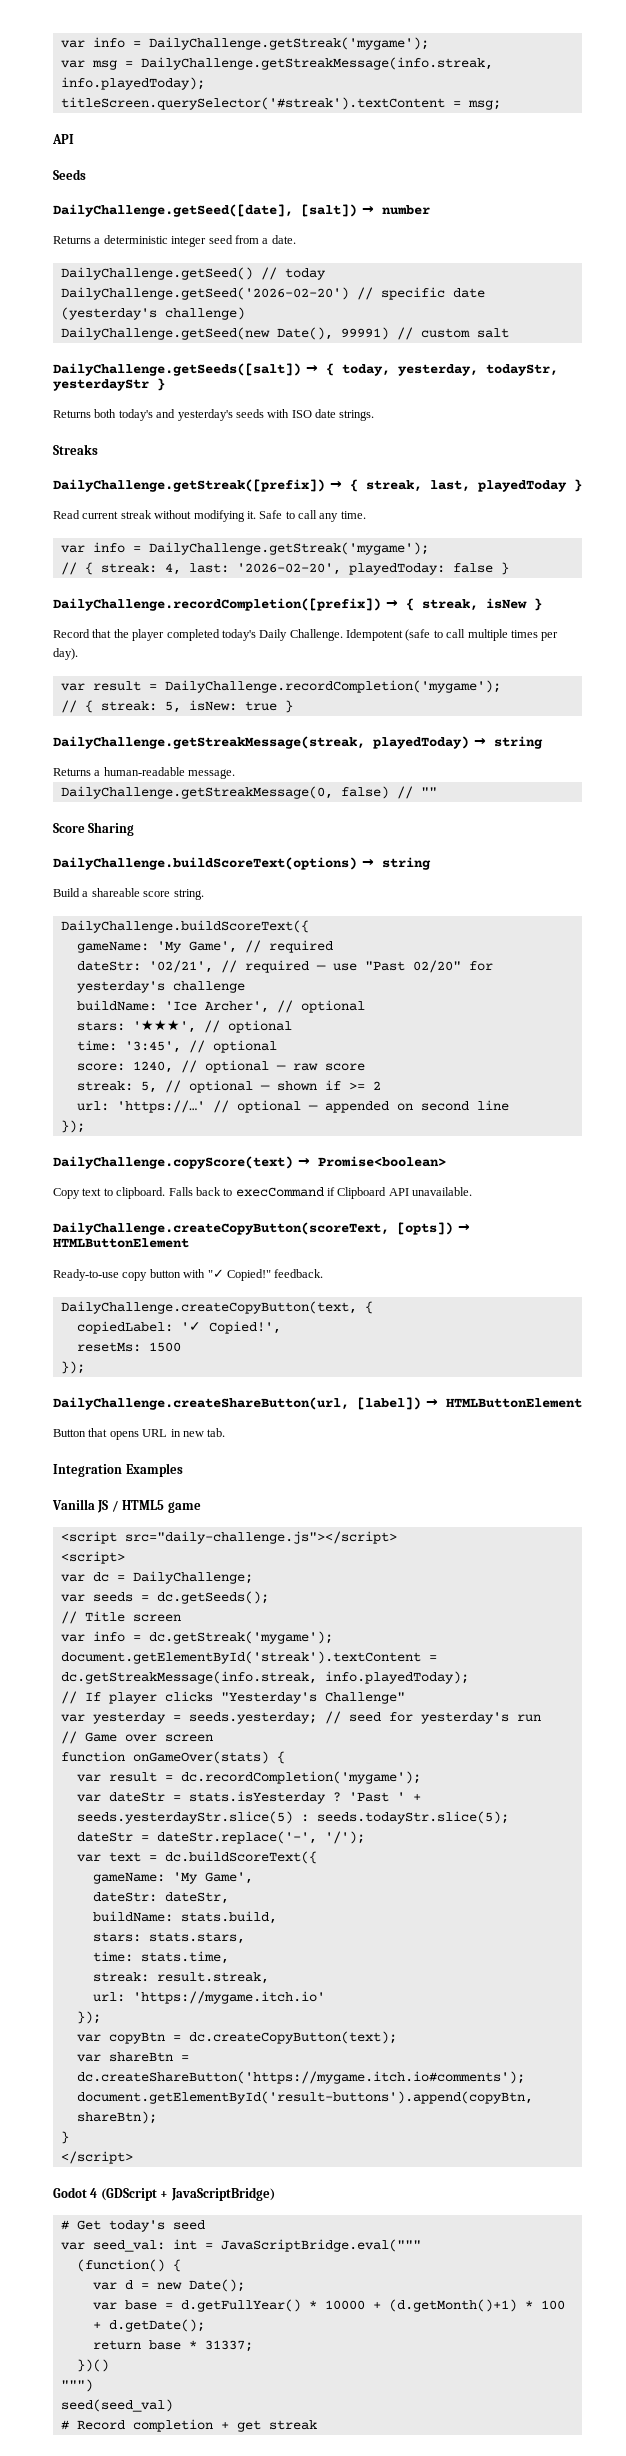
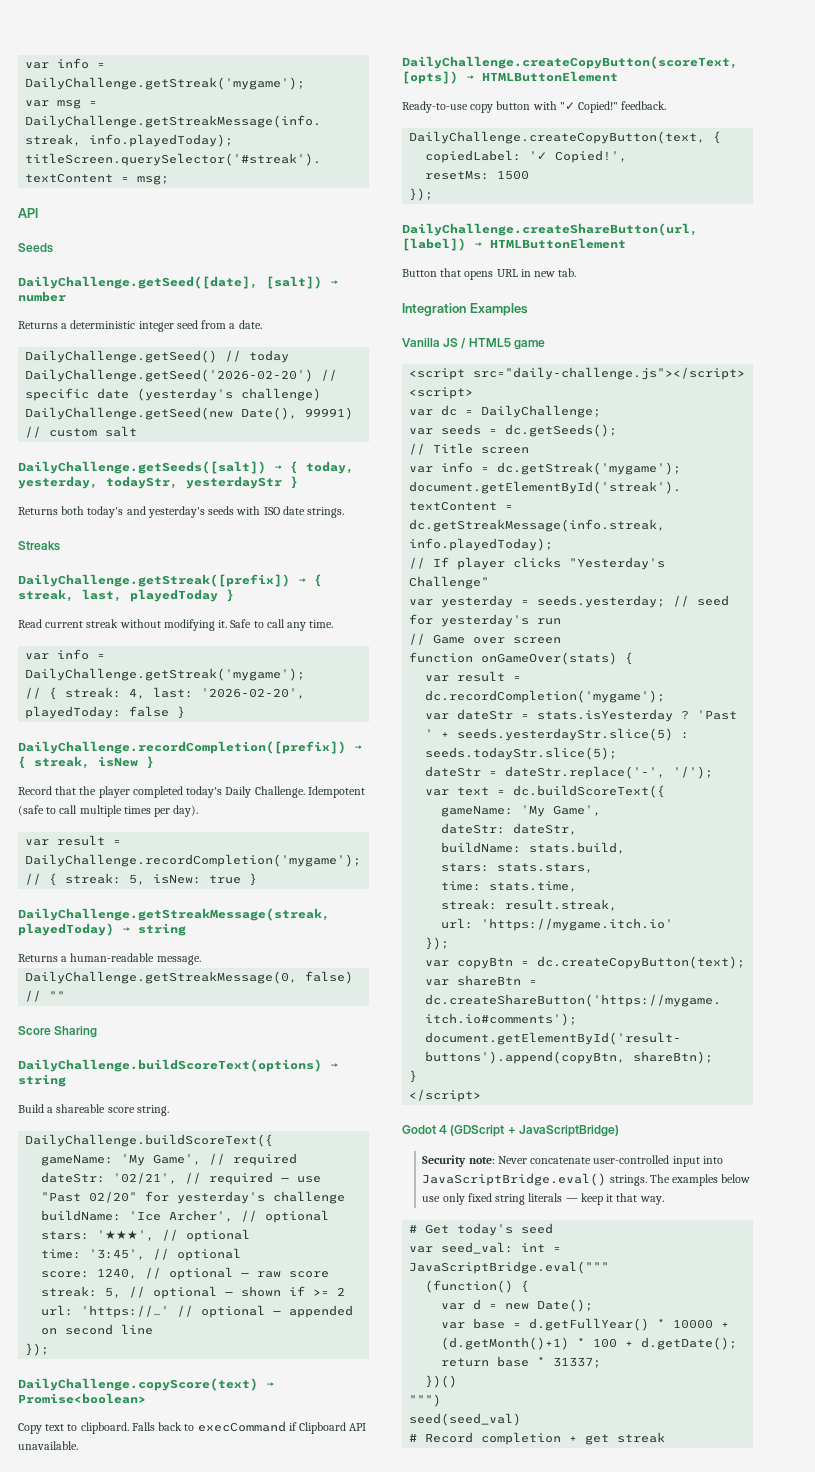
+ Security note: Never concatenate user-controlled input into JavaScriptBridge.eval() strings. The examples below use only fixed string literals — keep it that way.

